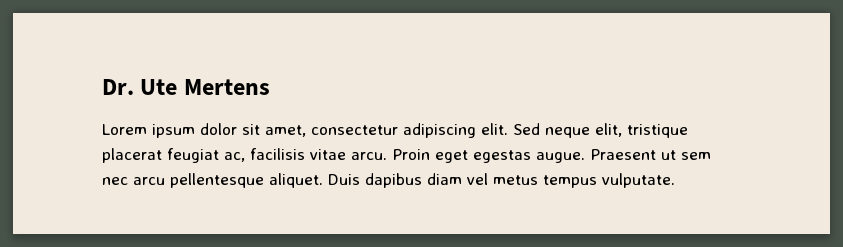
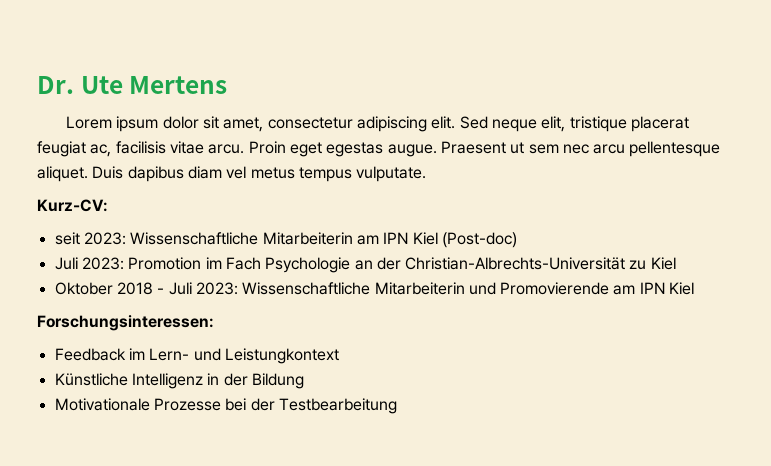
+ Kurz-CV:
+ seit 2023: Wissenschaftliche Mitarbeiterin am IPN Kiel (Post-doc)
+ Juli 2023: Promotion im Fach Psychologie an der Christian-Albrechts-Universität zu Kiel
+ Oktober 2018 - Juli 2023: Wissenschaftliche Mitarbeiterin und Promovierende am IPN Kiel
+ Forschungsinteressen:
+ Feedback im Lern- und Leistungkontext
+ Künstliche Intelligenz in der Bildung
+ Motivationale Prozesse bei der Testbearbeitung

